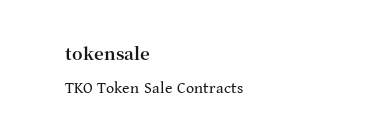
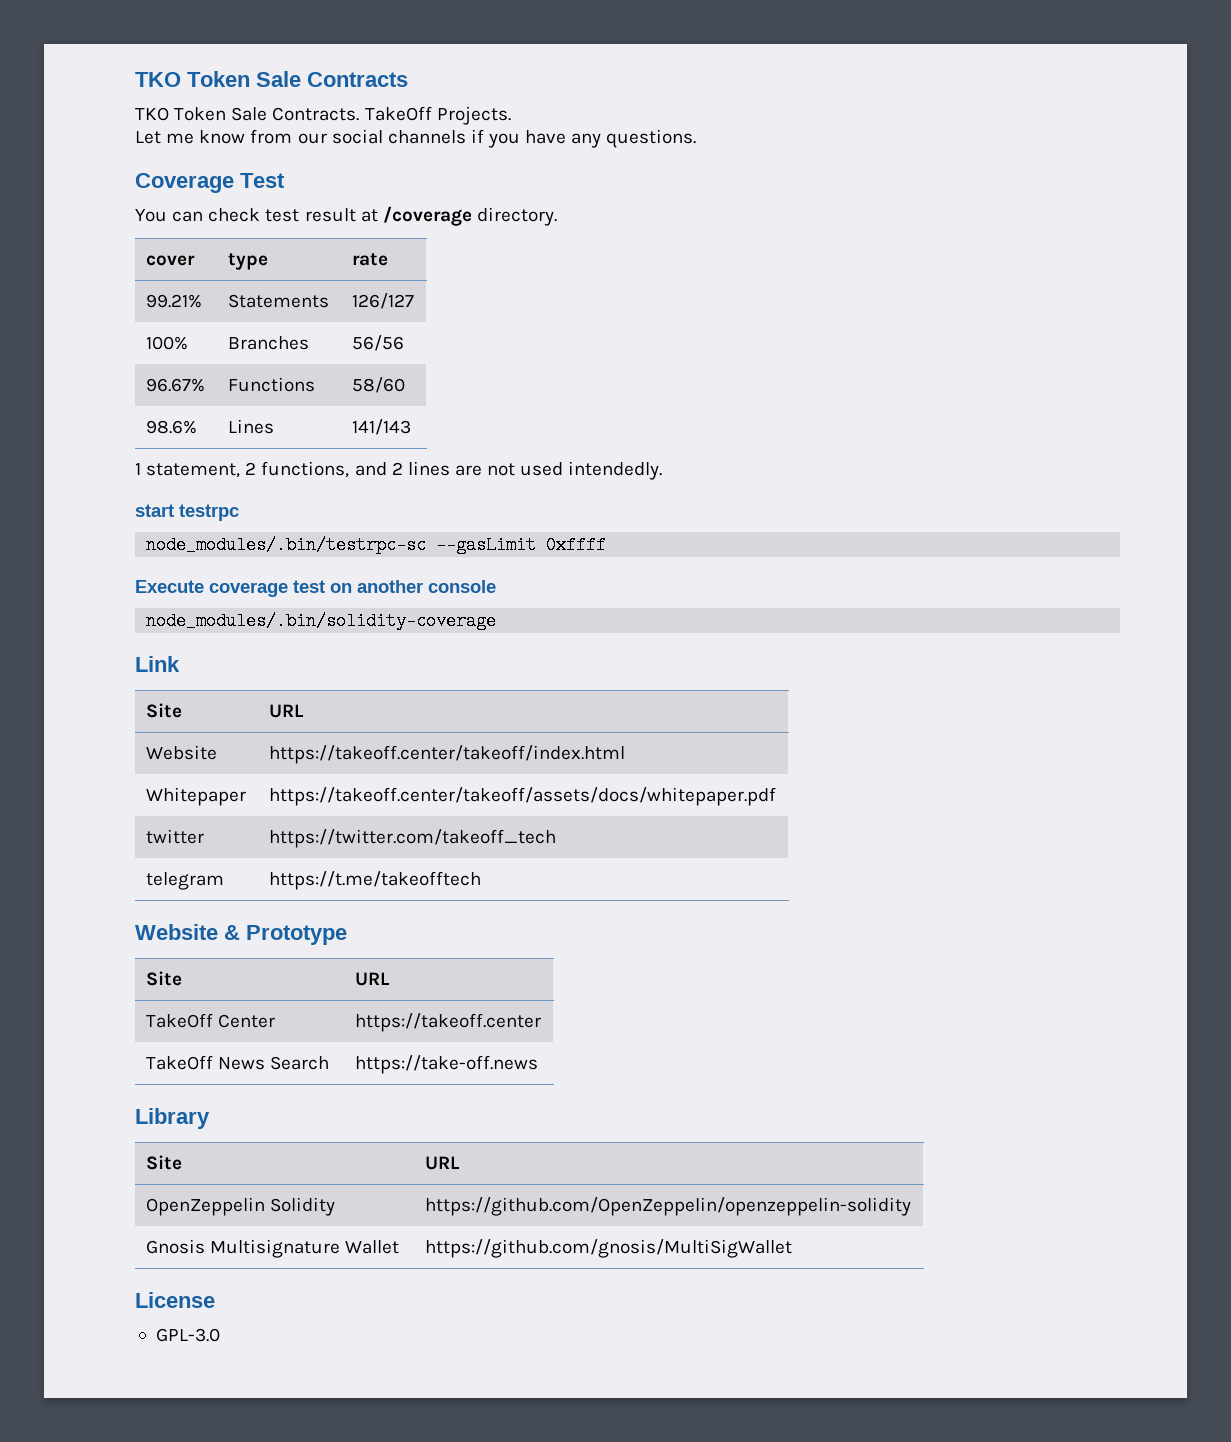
- tokensale
  TKO Token Sale Contracts
+ TKO Token Sale Contracts. TakeOff Projects.
+ Let me know from our social channels if you have any questions.
+ Coverage Test
+ You can check test result at /coverage directory.
+ cover | type | rate
+ 99.21% | Statements | 126/127
+ 100% | Branches | 56/56
+ 96.67% | Functions | 58/60
+ 98.6% | Lines | 141/143
+ 1 statement, 2 functions, and 2 lines are not used intendedly.
+ start testrpc
+ node_modules/.bin/testrpc-sc --gasLimit 0xffff
+ Execute coverage test on another console
+ node_modules/.bin/solidity-coverage
+ Link
+ Site | URL
+ Website | https://takeoff.center/takeoff/index.html
+ Whitepaper | https://takeoff.center/takeoff/assets/docs/whitepaper.pdf
+ twitter | https://twitter.com/takeoff_tech
+ telegram | https://t.me/takeofftech
+ Website & Prototype
+ Site | URL
+ TakeOff Center | https://takeoff.center
+ TakeOff News Search | https://take-off.news
+ Library
+ Site | URL
+ OpenZeppelin Solidity | https://github.com/OpenZeppelin/openzeppelin-solidity
+ Gnosis Multisignature Wallet | https://github.com/gnosis/MultiSigWallet
+ License
+ GPL-3.0

